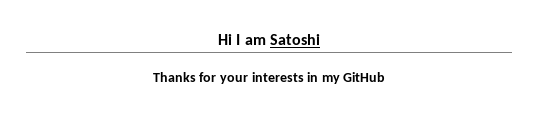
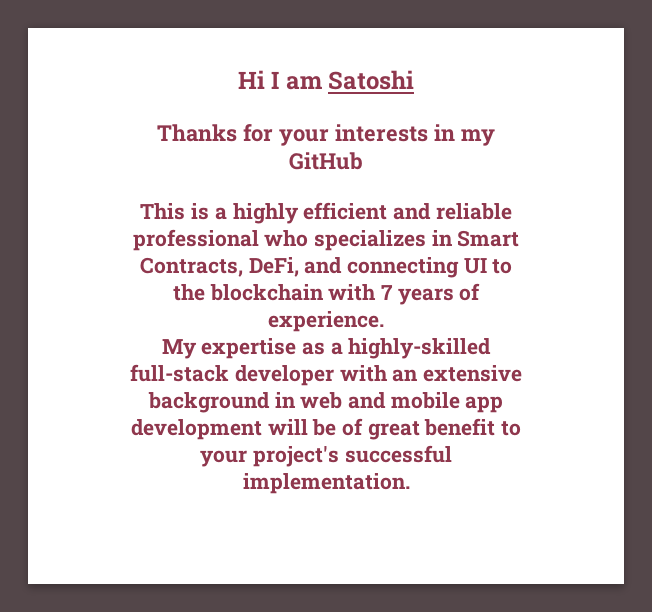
+ This is a highly efficient and reliable professional who specializes in Smart Contracts, DeFi, and connecting UI to the blockchain with 7 years of experience.
+ My expertise as a highly-skilled full-stack developer with an extensive background in web and mobile app development will be of great benefit to your project's successful implementation.

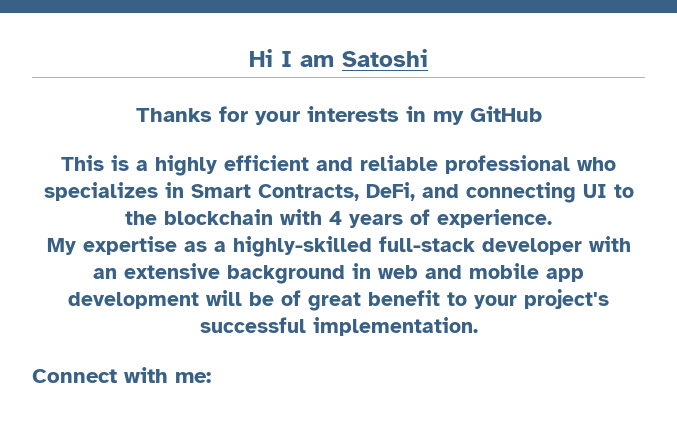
- This is a highly efficient and reliable professional who specializes in Smart Contracts, DeFi, and connecting UI to the blockchain with 7 years of experience.
+ This is a highly efficient and reliable professional who specializes in Smart Contracts, DeFi, and connecting UI to the blockchain with 4 years of experience.
+ Connect with me:

